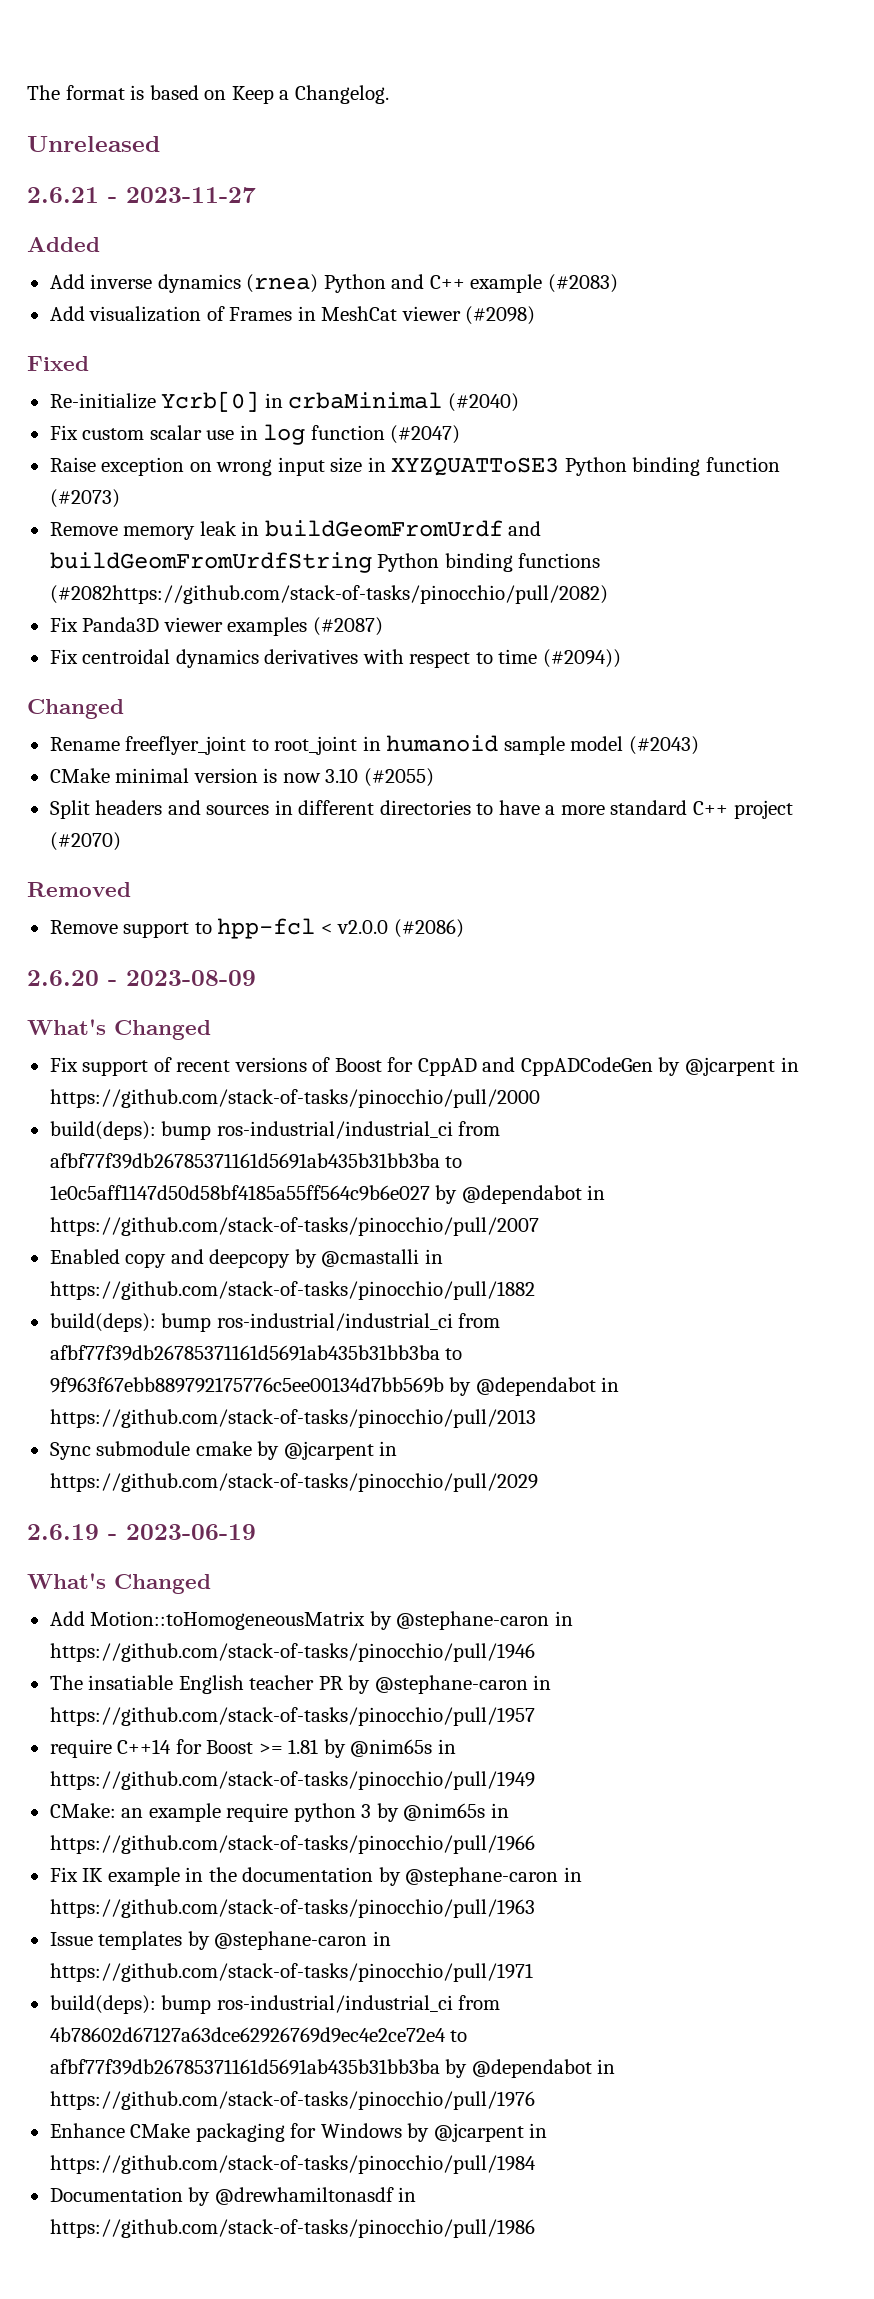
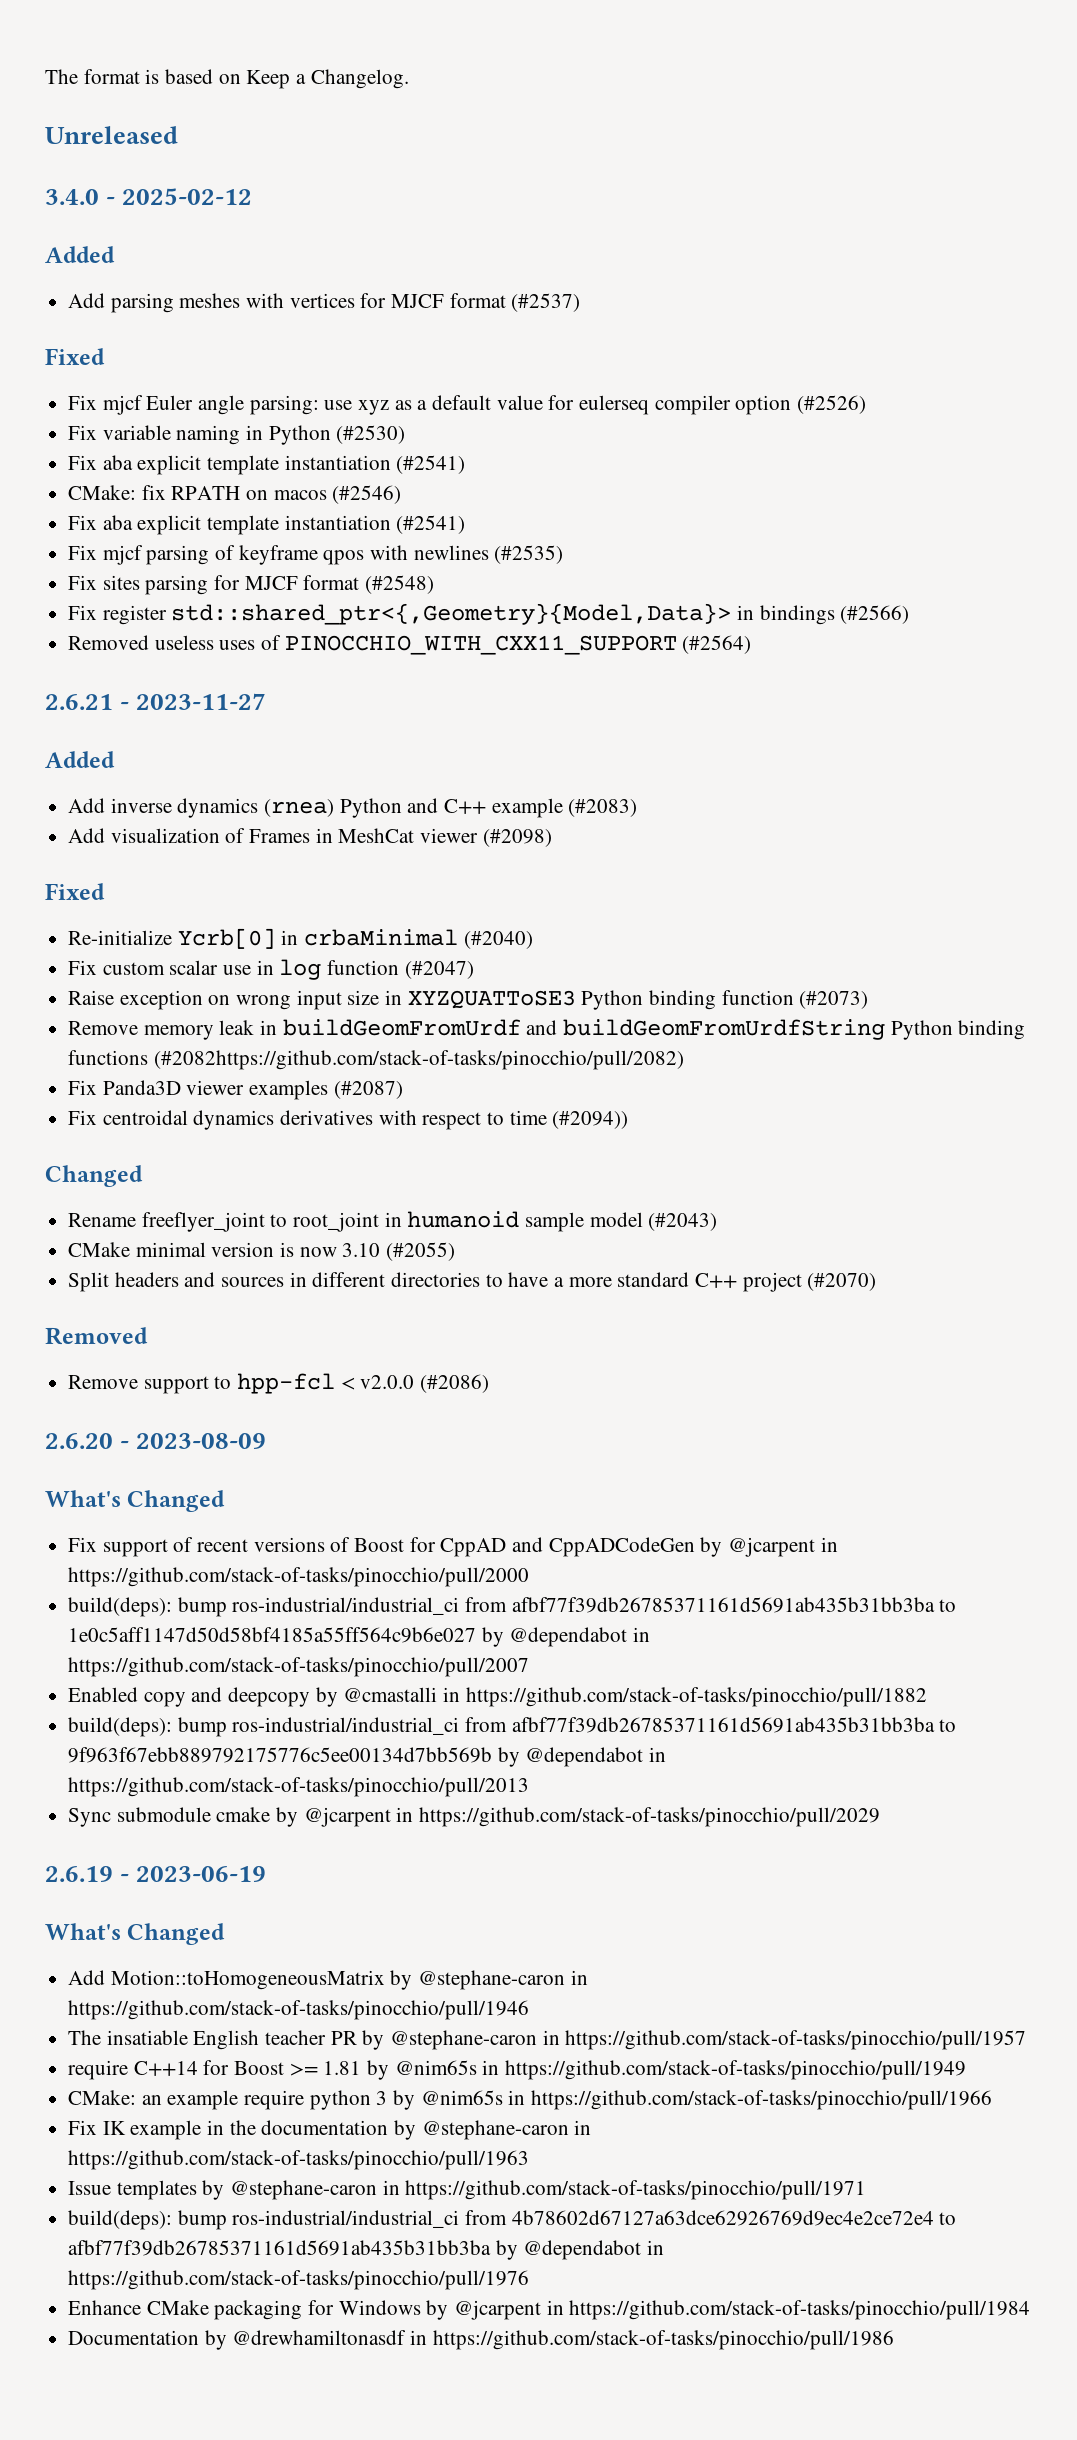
+ 3.4.0 - 2025-02-12
+ Added
+ Add parsing meshes with vertices for MJCF format (#2537)
+ Fixed
+ Fix mjcf Euler angle parsing: use xyz as a default value for eulerseq compiler option (#2526)
+ Fix variable naming in Python (#2530)
+ Fix aba explicit template instantiation (#2541)
+ CMake: fix RPATH on macos (#2546)
+ Fix aba explicit template instantiation (#2541)
+ Fix mjcf parsing of keyframe qpos with newlines (#2535)
+ Fix sites parsing for MJCF format (#2548)
+ Fix register std::shared_ptr<{,Geometry}{Model,Data}> in bindings (#2566)
+ Removed useless uses of PINOCCHIO_WITH_CXX11_SUPPORT (#2564)

